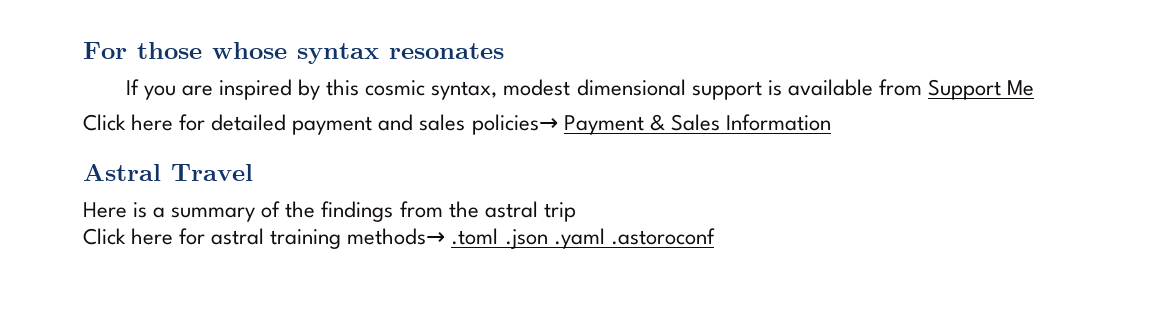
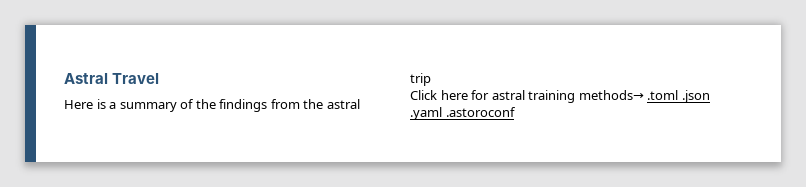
- For those whose syntax resonates
- If you are inspired by this cosmic syntax, modest dimensional support is available from Support Me
- Click here for detailed payment and sales policies→ Payment & Sales Information

